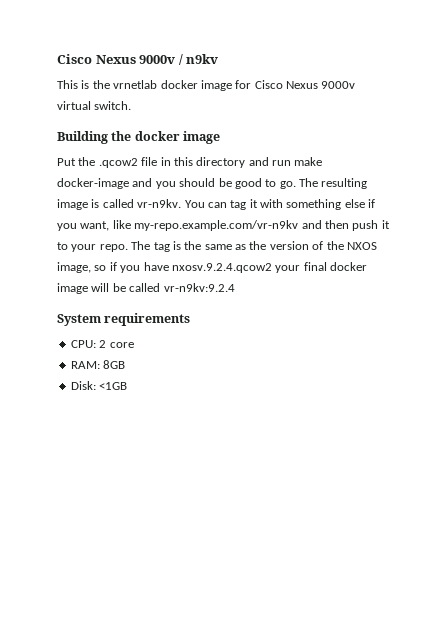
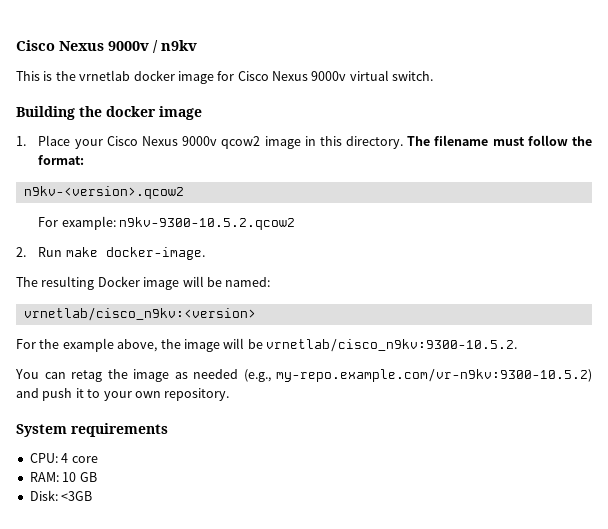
- Put the .qcow2 file in this directory and run make docker-image and you should be good to go. The resulting image is called vr-n9kv. You can tag it with something else if you want, like my-repo.example.com/vr-n9kv and then push it to your repo. The tag is the same as the version of the NXOS image, so if you have nxosv.9.2.4.qcow2 your final docker image will be called vr-n9kv:9.2.4
+ 1. Place your Cisco Nexus 9000v qcow2 image in this directory. The filename must follow the format:
+ n9kv-<version>.qcow2
+ For example: n9kv-9300-10.5.2.qcow2
+ 2. Run make docker-image.
+ The resulting Docker image will be named:
+ vrnetlab/cisco_n9kv:<version>
+ For the example above, the image will be vrnetlab/cisco_n9kv:9300-10.5.2.
+ You can retag the image as needed (e.g., my-repo.example.com/vr-n9kv:9300-10.5.2) and push it to your own repository.
- CPU: 2 core
+ CPU: 4 core
- RAM: 8GB
+ RAM: 10 GB
- Disk: <1GB
+ Disk: <3GB

